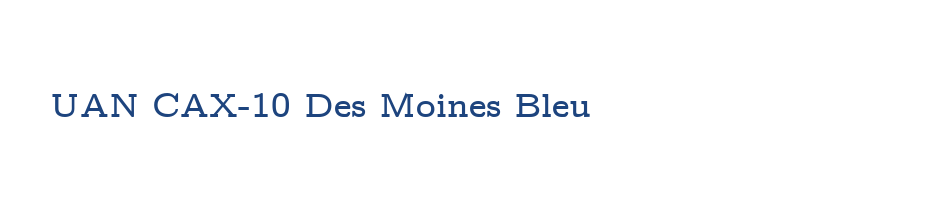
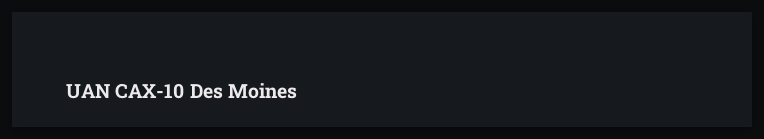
- UAN CAX-10 Des Moines Bleu
+ UAN CAX-10 Des Moines

